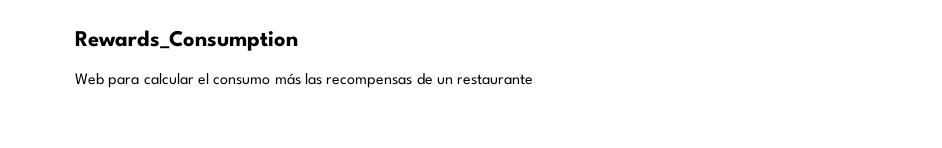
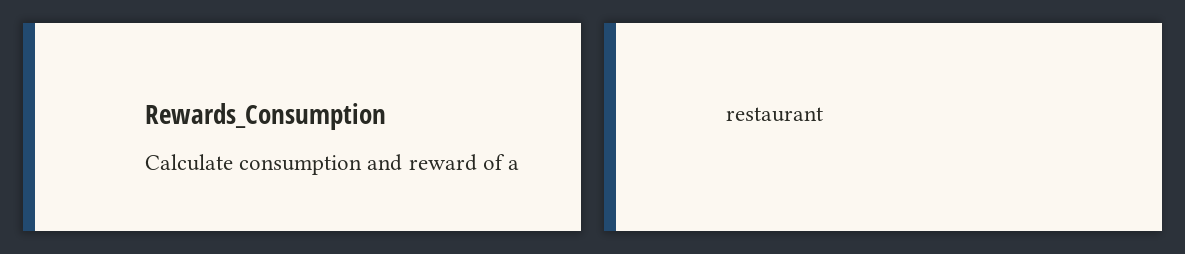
- Web para calcular el consumo más las recompensas de un restaurante
+ Calculate consumption and reward of a restaurant

